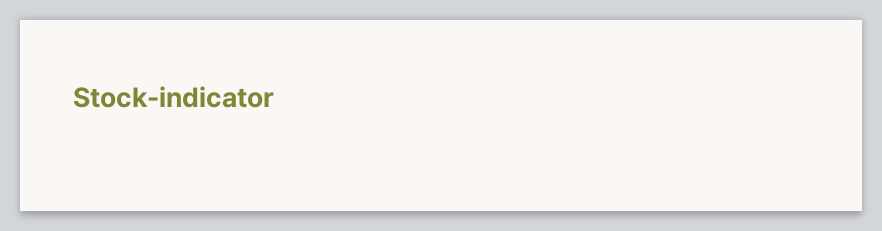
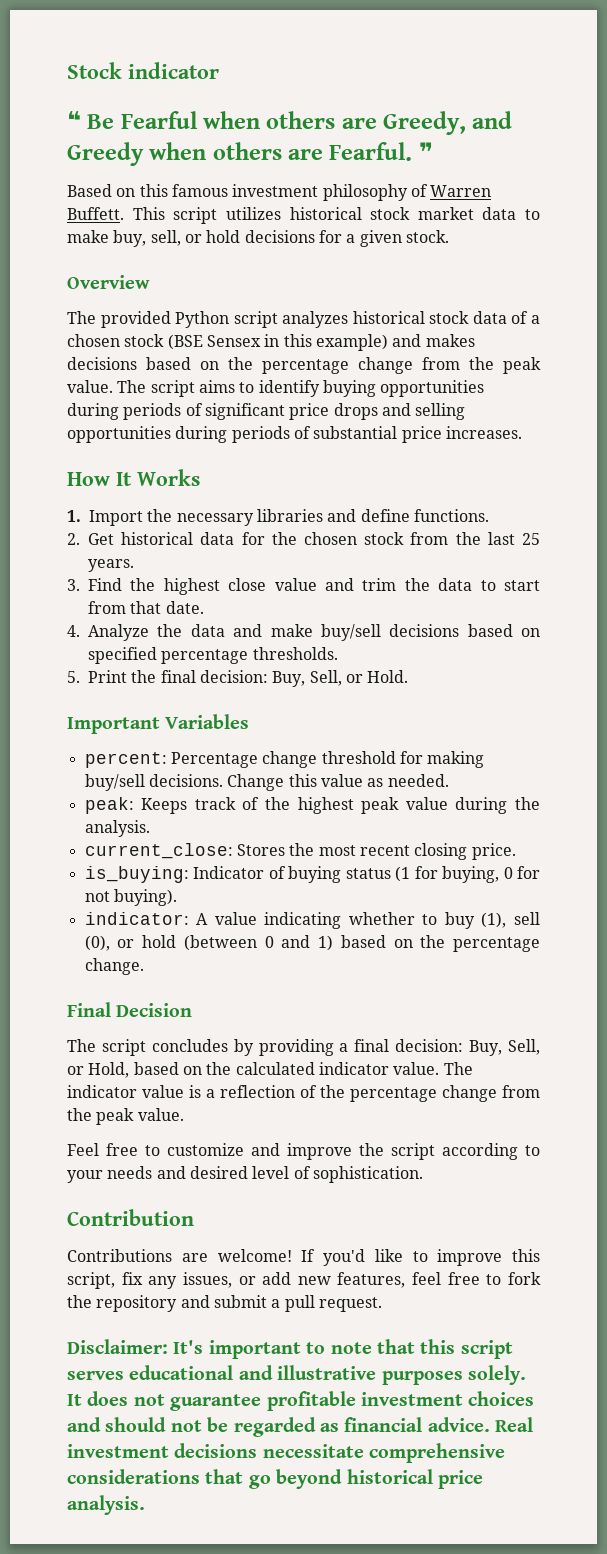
- Stock-indicator
+ Stock indicator
+ ❝ Be Fearful when others are Greedy, and Greedy when others are Fearful. ❞
+ Based on this famous investment philosophy of Warren Buffett. This script utilizes historical stock market data to make buy, sell, or hold decisions for a given stock.
+ Overview
+ The provided Python script analyzes historical stock data of a chosen stock (BSE Sensex in this example) and makes decisions based on the percentage change from the peak value. The script aims to identify buying opportunities during periods of significant price drops and selling opportunities during periods of substantial price increases.
+ How It Works
+ 1. Import the necessary libraries and define functions.
+ 2. Get historical data for the chosen stock from the last 25 years.
+ 3. Find the highest close value and trim the data to start from that date.
+ 4. Analyze the data and make buy/sell decisions based on specified percentage thresholds.
+ 5. Print the final decision: Buy, Sell, or Hold.
+ Important Variables
+ percent: Percentage change threshold for making buy/sell decisions. Change this value as needed.
+ peak: Keeps track of the highest peak value during the analysis.
+ current_close: Stores the most recent closing price.
+ is_buying: Indicator of buying status (1 for buying, 0 for not buying).
+ indicator: A value indicating whether to buy (1), sell (0), or hold (between 0 and 1) based on the percentage change.
+ Final Decision
+ The script concludes by providing a final decision: Buy, Sell, or Hold, based on the calculated indicator value. The indicator value is a reflection of the percentage change from the peak value.
+ Feel free to customize and improve the script according to your needs and desired level of sophistication.
+ Contribution
+ Contributions are welcome! If you'd like to improve this script, fix any issues, or add new features, feel free to fork the repository and submit a pull request.
+ Disclaimer: It's important to note that this script serves educational and illustrative purposes solely. It does not guarantee profitable investment choices and should not be regarded as financial advice. Real investment decisions necessitate comprehensive considerations that go beyond historical price analysis.

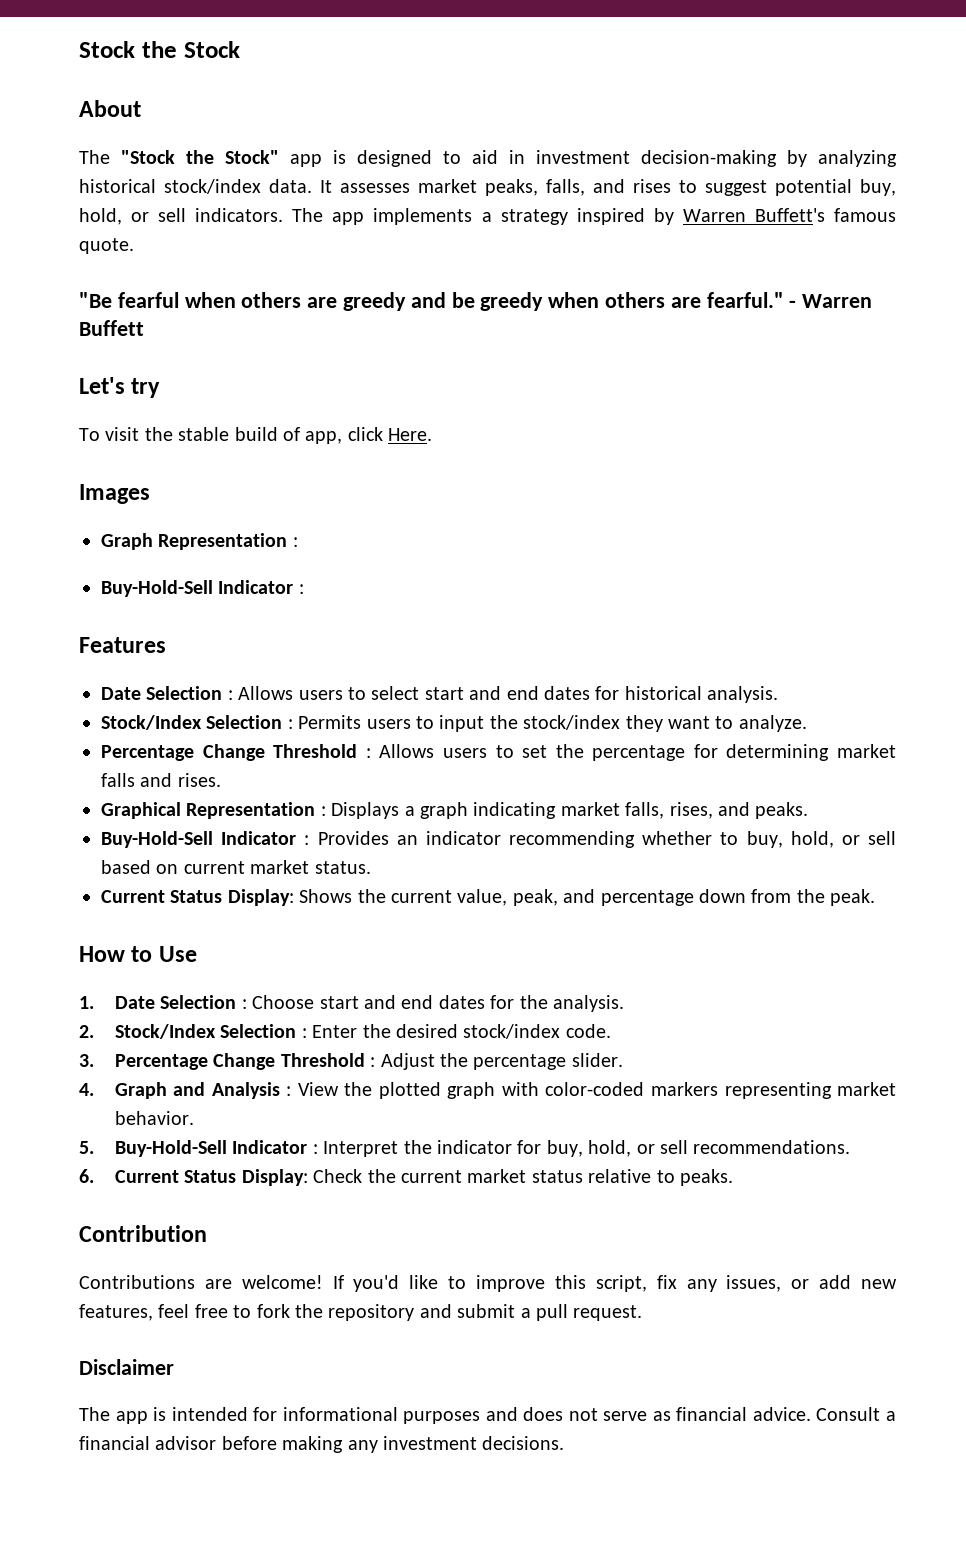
- Stock indicator
- ❝ Be Fearful when others are Greedy, and Greedy when others are Fearful. ❞
- Based on this famous investment philosophy of Warren Buffett. This script utilizes historical stock market data to make buy, sell, or hold decisions for a given stock.
- Overview
- The provided Python script analyzes historical stock data of a chosen stock (BSE Sensex in this example) and makes decisions based on the percentage change from the peak value. The script aims to identify buying opportunities during periods of significant price drops and selling opportunities during periods of substantial price increases.
+ Stock the Stock
+ About
+ The "Stock the Stock" app is designed to aid in investment decision-making by analyzing historical stock/index data. It assesses market peaks, falls, and rises to suggest potential buy, hold, or sell indicators. The app implements a strategy inspired by Warren Buffett's famous quote.
+ "Be fearful when others are greedy and be greedy when others are fearful." - Warren Buffett
+ Let's try
+ To visit the stable build of app, click Here.
+ Images
+ Graph Representation :
+ Buy-Hold-Sell Indicator :
+ Features
+ Date Selection : Allows users to select start and end dates for historical analysis.
+ Stock/Index Selection : Permits users to input the stock/index they want to analyze.
+ Percentage Change Threshold : Allows users to set the percentage for determining market falls and rises.
+ Graphical Representation : Displays a graph indicating market falls, rises, and peaks.
+ Buy-Hold-Sell Indicator : Provides an indicator recommending whether to buy, hold, or sell based on current market status.
+ Current Status Display: Shows the current value, peak, and percentage down from the peak.
- How It Works
+ How to Use
- 1. Import the necessary libraries and define functions.
- 2. Get historical data for the chosen stock from the last 25 years.
- 3. Find the highest close value and trim the data to start from that date.
- 4. Analyze the data and make buy/sell decisions based on specified percentage thresholds.
- 5. Print the final decision: Buy, Sell, or Hold.
- Important Variables
- percent: Percentage change threshold for making buy/sell decisions. Change this value as needed.
- peak: Keeps track of the highest peak value during the analysis.
- current_close: Stores the most recent closing price.
- is_buying: Indicator of buying status (1 for buying, 0 for not buying).
- indicator: A value indicating whether to buy (1), sell (0), or hold (between 0 and 1) based on the percentage change.
- Final Decision
- The script concludes by providing a final decision: Buy, Sell, or Hold, based on the calculated indicator value. The indicator value is a reflection of the percentage change from the peak value.
- Feel free to customize and improve the script according to your needs and desired level of sophistication.
+ 1. Date Selection : Choose start and end dates for the analysis.
+ 2. Stock/Index Selection : Enter the desired stock/index code.
+ 3. Percentage Change Threshold : Adjust the percentage slider.
+ 4. Graph and Analysis : View the plotted graph with color-coded markers representing market behavior.
+ 5. Buy-Hold-Sell Indicator : Interpret the indicator for buy, hold, or sell recommendations.
+ 6. Current Status Display: Check the current market status relative to peaks.
- Disclaimer: It's important to note that this script serves educational and illustrative purposes solely. It does not guarantee profitable investment choices and should not be regarded as financial advice. Real investment decisions necessitate comprehensive considerations that go beyond historical price analysis.
+ Disclaimer
+ The app is intended for informational purposes and does not serve as financial advice. Consult a financial advisor before making any investment decisions.

